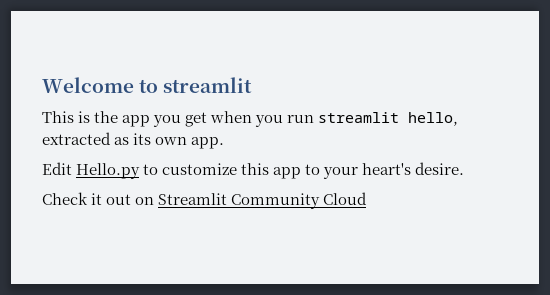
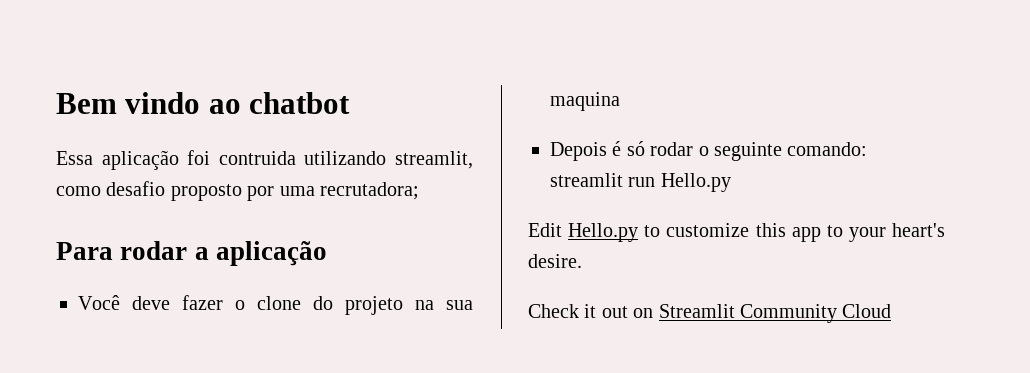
- Welcome to streamlit
- This is the app you get when you run streamlit hello, extracted as its own app.
+ Bem vindo ao chatbot
+ Essa aplicação foi contruida utilizando streamlit, como desafio proposto por uma recrutadora;
+ Para rodar a aplicação
+ Você deve fazer o clone do projeto na sua maquina
+ Depois é só rodar o seguinte comando: streamlit run Hello.py

